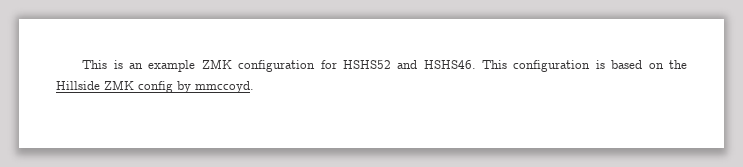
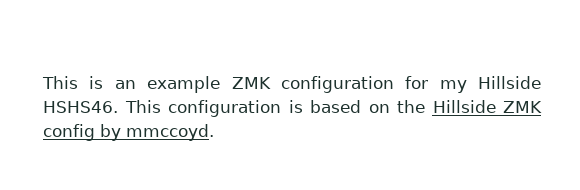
- This is an example ZMK configuration for HSHS52 and HSHS46.
+ This is an example ZMK configuration for my Hillside HSHS46.

